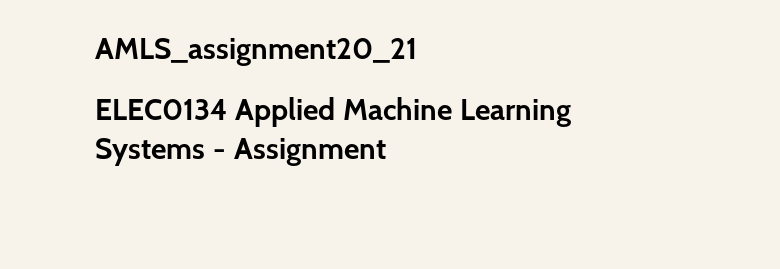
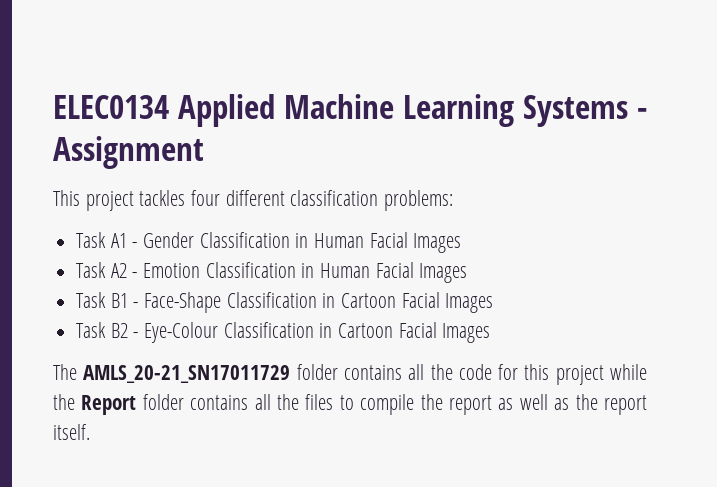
- AMLS_assignment20_21
+ This project tackles four different classification problems:
+ Task A1 - Gender Classification in Human Facial Images
+ Task A2 - Emotion Classification in Human Facial Images
+ Task B1 - Face-Shape Classification in Cartoon Facial Images
+ Task B2 - Eye-Colour Classification in Cartoon Facial Images
+ The AMLS_20-21_SN17011729 folder contains all the code for this project while the Report folder contains all the files to compile the report as well as the report itself.

